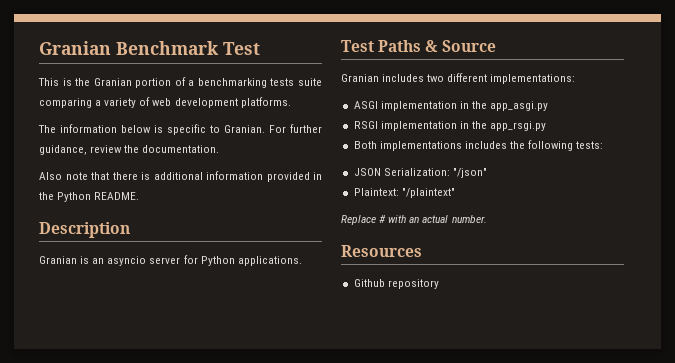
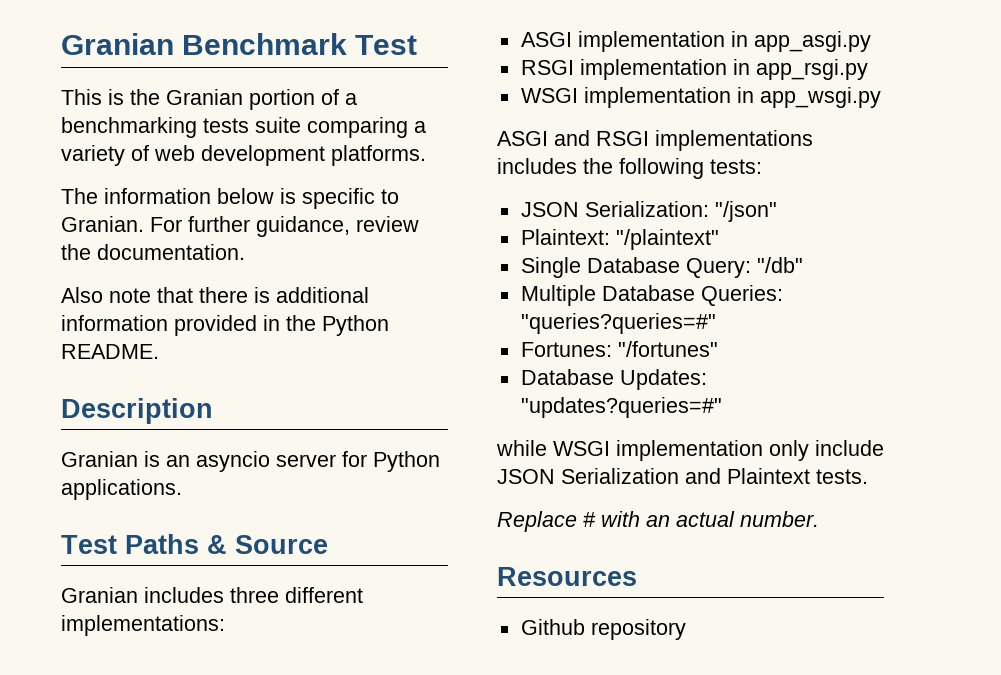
- Granian includes two different implementations:
+ Granian includes three different implementations:
- ASGI implementation in the app_asgi.py
+ ASGI implementation in app_asgi.py
- RSGI implementation in the app_rsgi.py
+ RSGI implementation in app_rsgi.py
- Both implementations includes the following tests:
+ WSGI implementation in app_wsgi.py
+ ASGI and RSGI implementations includes the following tests:
+ Single Database Query: "/db"
+ Multiple Database Queries: "queries?queries=#"
+ Fortunes: "/fortunes"
+ Database Updates: "updates?queries=#"
+ while WSGI implementation only include JSON Serialization and Plaintext tests.

